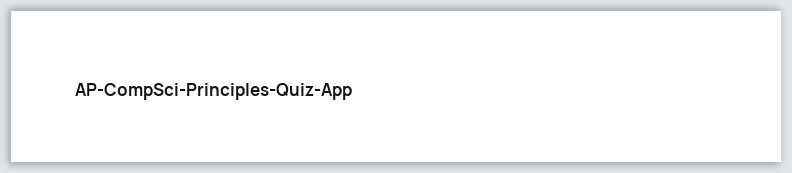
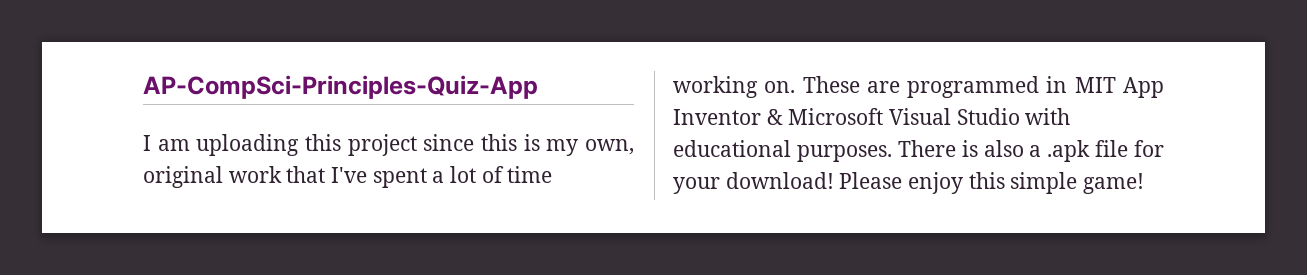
+ I am uploading this project since this is my own, original work that I've spent a lot of time working on. These are programmed in MIT App Inventor & Microsoft Visual Studio with educational purposes. There is also a .apk file for your download! Please enjoy this simple game!

